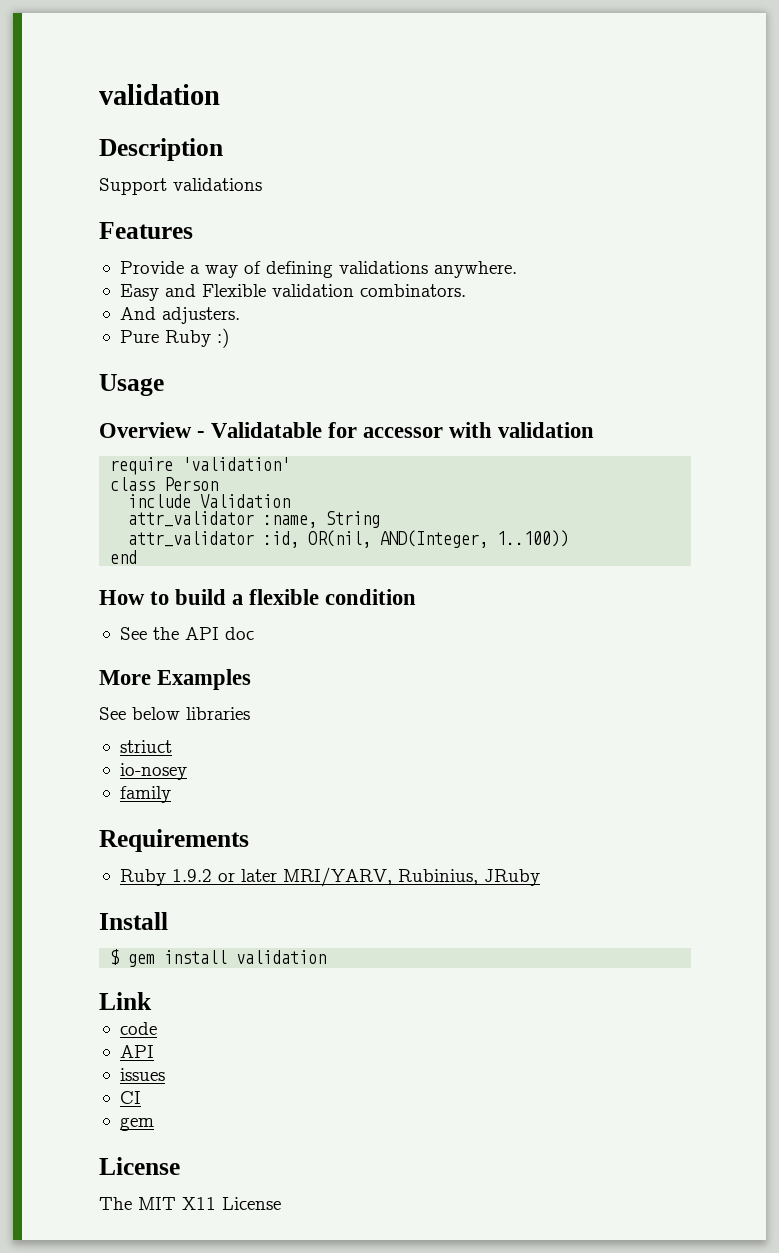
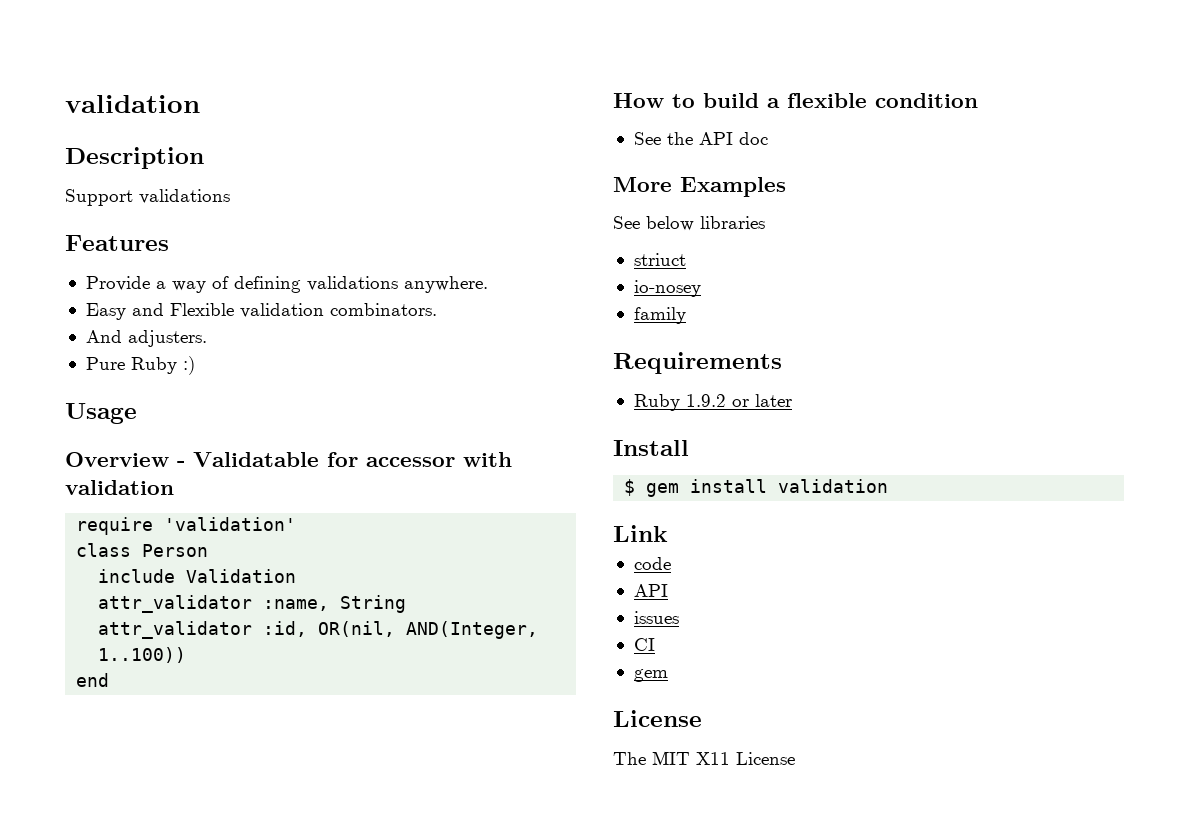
- Ruby 1.9.2 or later MRI/YARV, Rubinius, JRuby
+ Ruby 1.9.2 or later

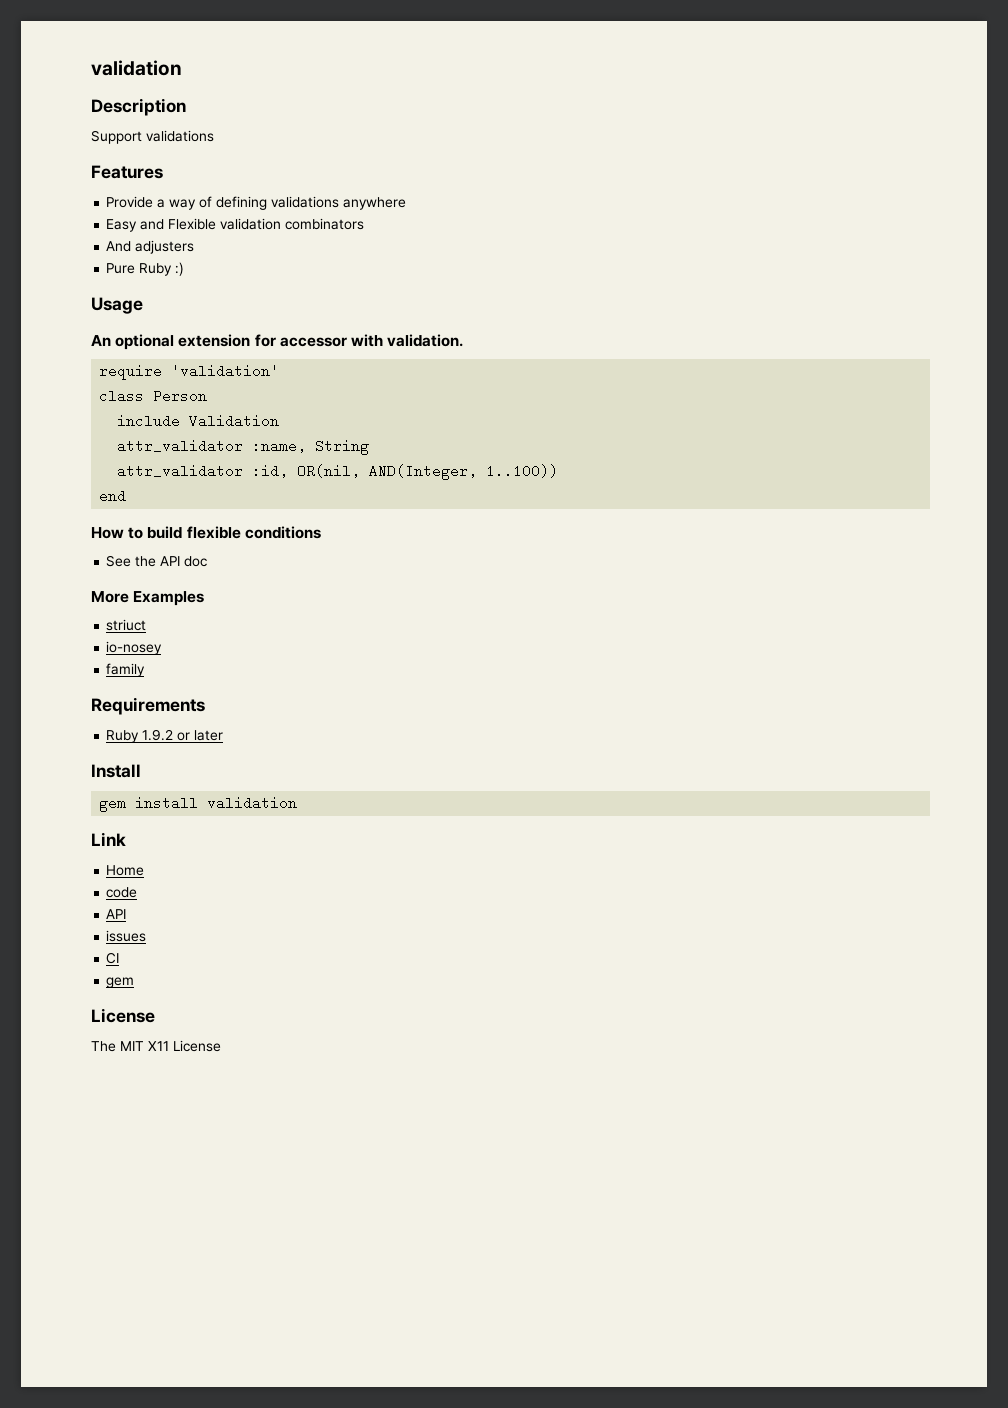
- Provide a way of defining validations anywhere.
+ Provide a way of defining validations anywhere
- Easy and Flexible validation combinators.
+ Easy and Flexible validation combinators
- And adjusters.
+ And adjusters
- Overview - Validatable for accessor with validation
+ An optional extension for accessor with validation.
- How to build a flexible condition
+ How to build flexible conditions
- See below libraries
- $ gem install validation
+ gem install validation
+ Home

